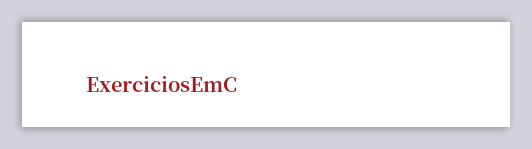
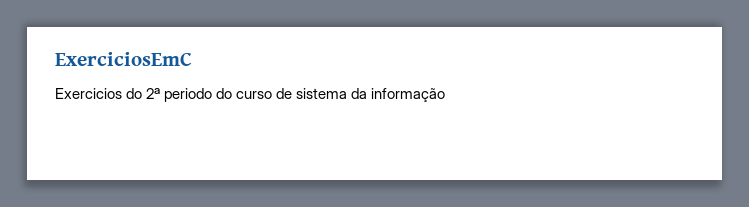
+ Exercicios do 2ª periodo do curso de sistema da informação

